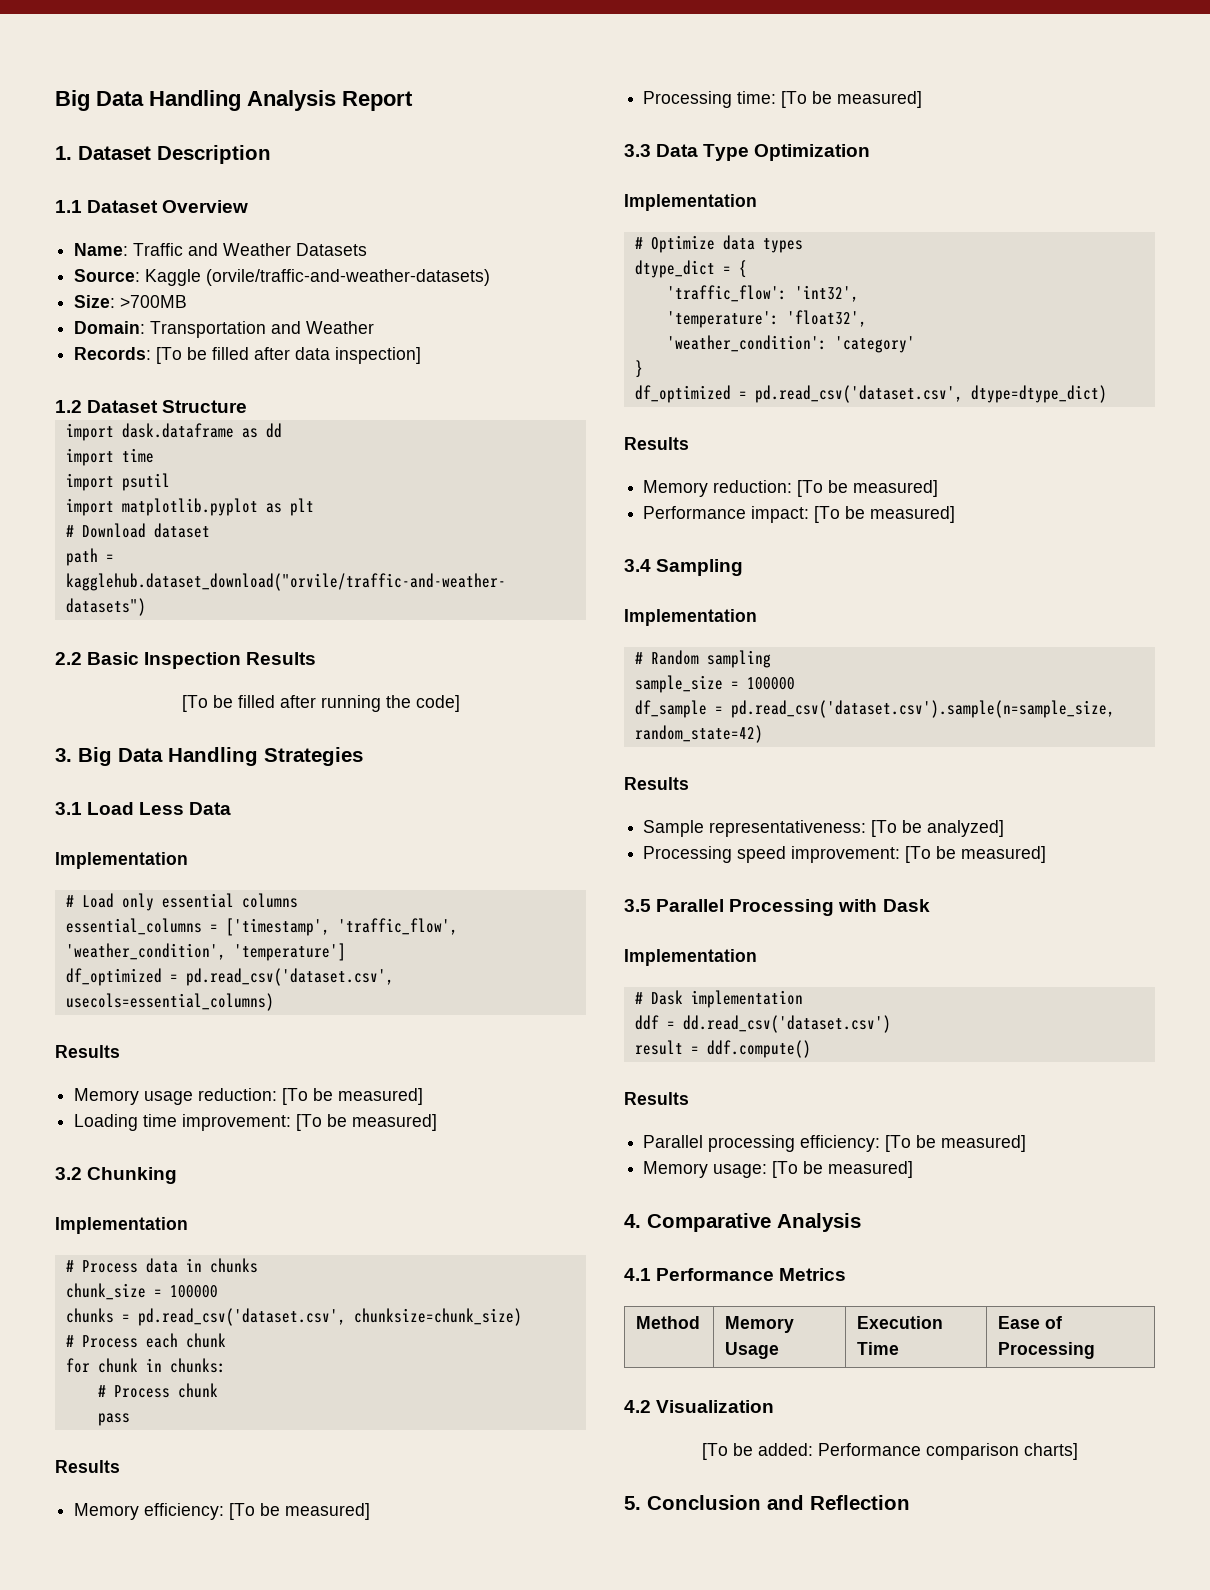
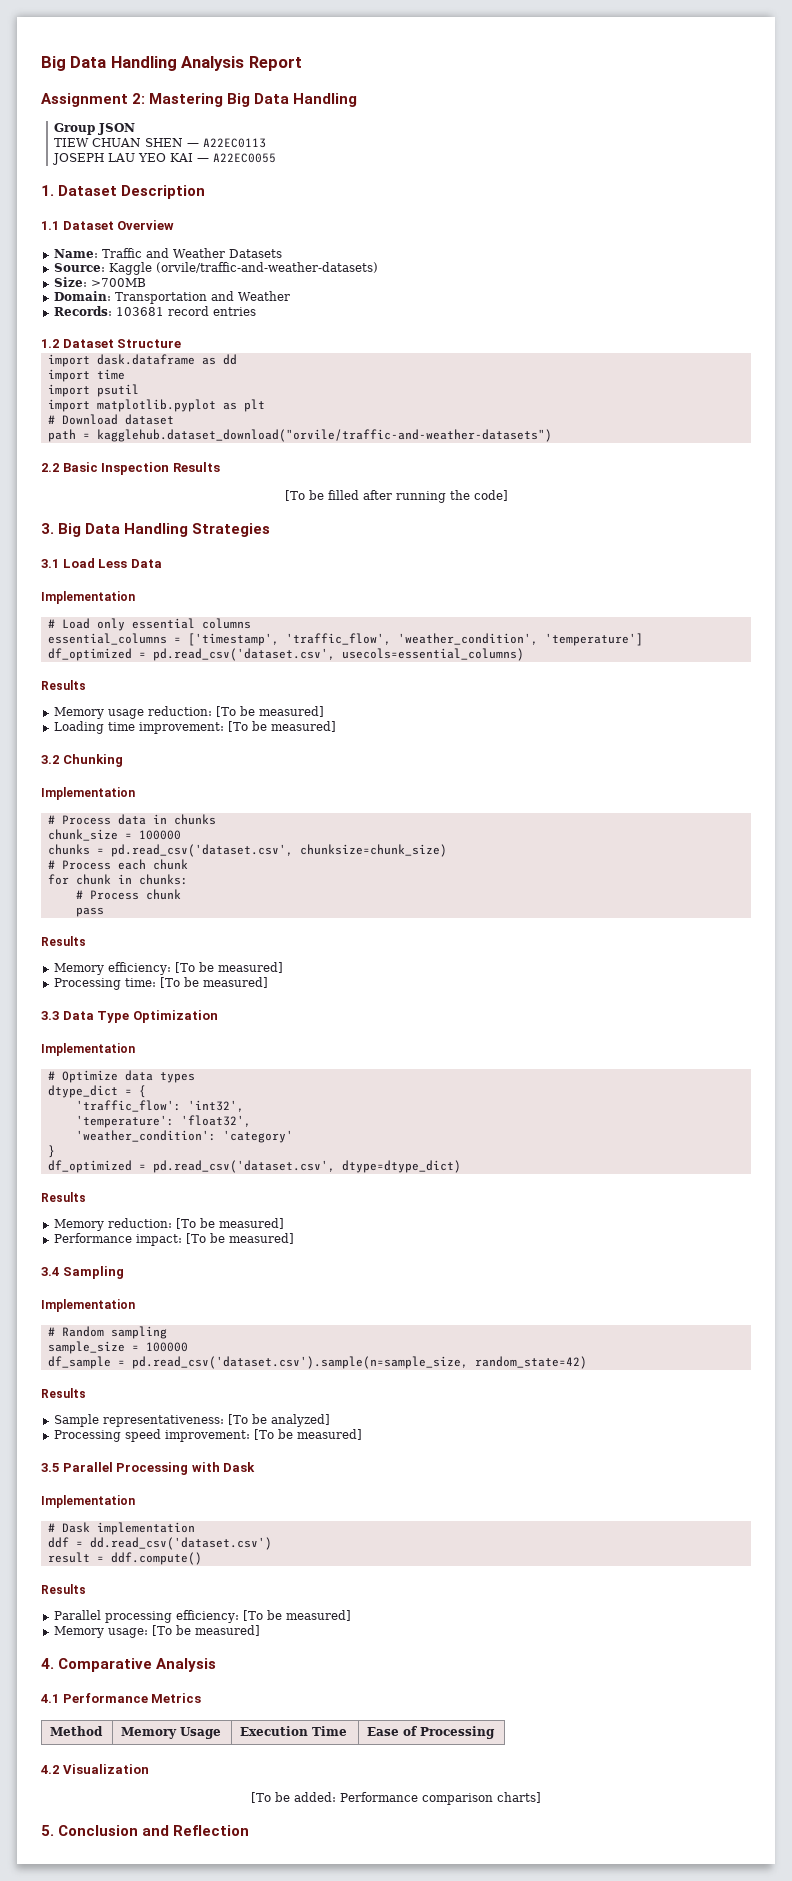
+ Assignment 2: Mastering Big Data Handling
+ Group JSON
+ TIEW CHUAN SHEN — A22EC0113
+ JOSEPH LAU YEO KAI — A22EC0055
- Records: [To be filled after data inspection]
+ Records: 103681 record entries

